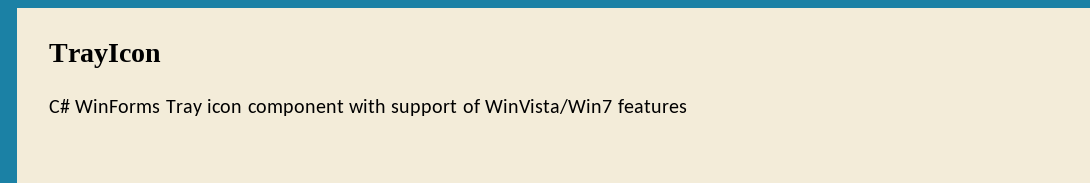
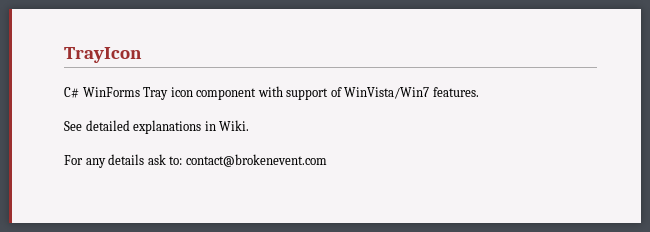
- C# WinForms Tray icon component with support of WinVista/Win7 features
+ C# WinForms Tray icon component with support of WinVista/Win7 features.
+ See detailed explanations in Wiki.
+ For any details ask to: contact@brokenevent.com

